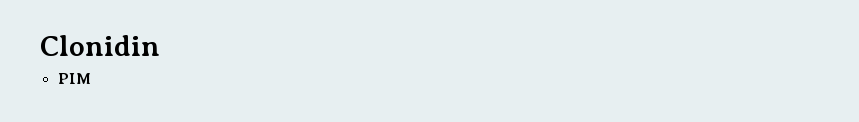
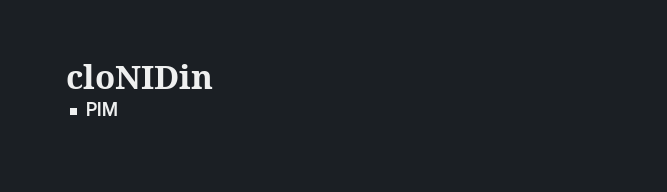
- Clonidin
+ cloNIDin

